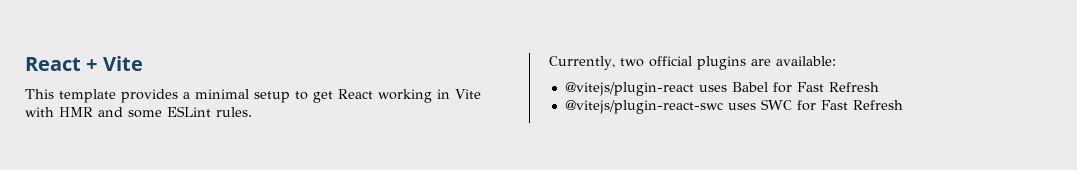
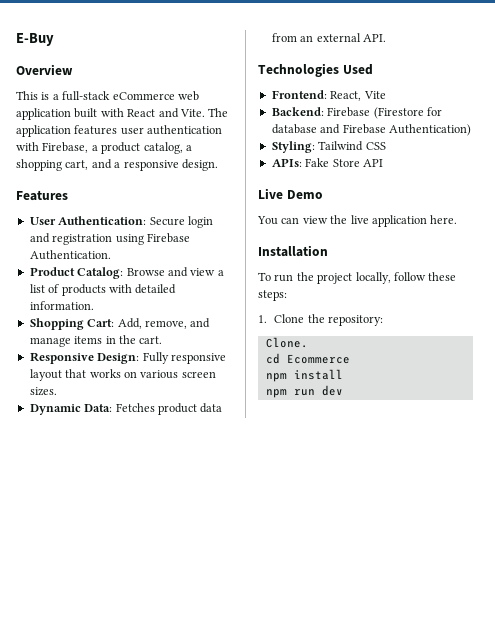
- React + Vite
- This template provides a minimal setup to get React working in Vite with HMR and some ESLint rules.
- Currently, two official plugins are available:
- @vitejs/plugin-react uses Babel for Fast Refresh
- @vitejs/plugin-react-swc uses SWC for Fast Refresh
+ E-Buy
+ Overview
+ This is a full-stack eCommerce web application built with React and Vite. The application features user authentication with Firebase, a product catalog, a shopping cart, and a responsive design.
+ Features
+ User Authentication: Secure login and registration using Firebase Authentication.
+ Product Catalog: Browse and view a list of products with detailed information.
+ Shopping Cart: Add, remove, and manage items in the cart.
+ Responsive Design: Fully responsive layout that works on various screen sizes.
+ Dynamic Data: Fetches product data from an external API.
+ Technologies Used
+ Frontend: React, Vite
+ Backend: Firebase (Firestore for database and Firebase Authentication)
+ Styling: Tailwind CSS
+ APIs: Fake Store API
+ Live Demo
+ You can view the live application here.
+ Installation
+ To run the project locally, follow these steps:
+ 1. Clone the repository:
+ Clone.
+ cd Ecommerce
+ npm install
+ npm run dev

